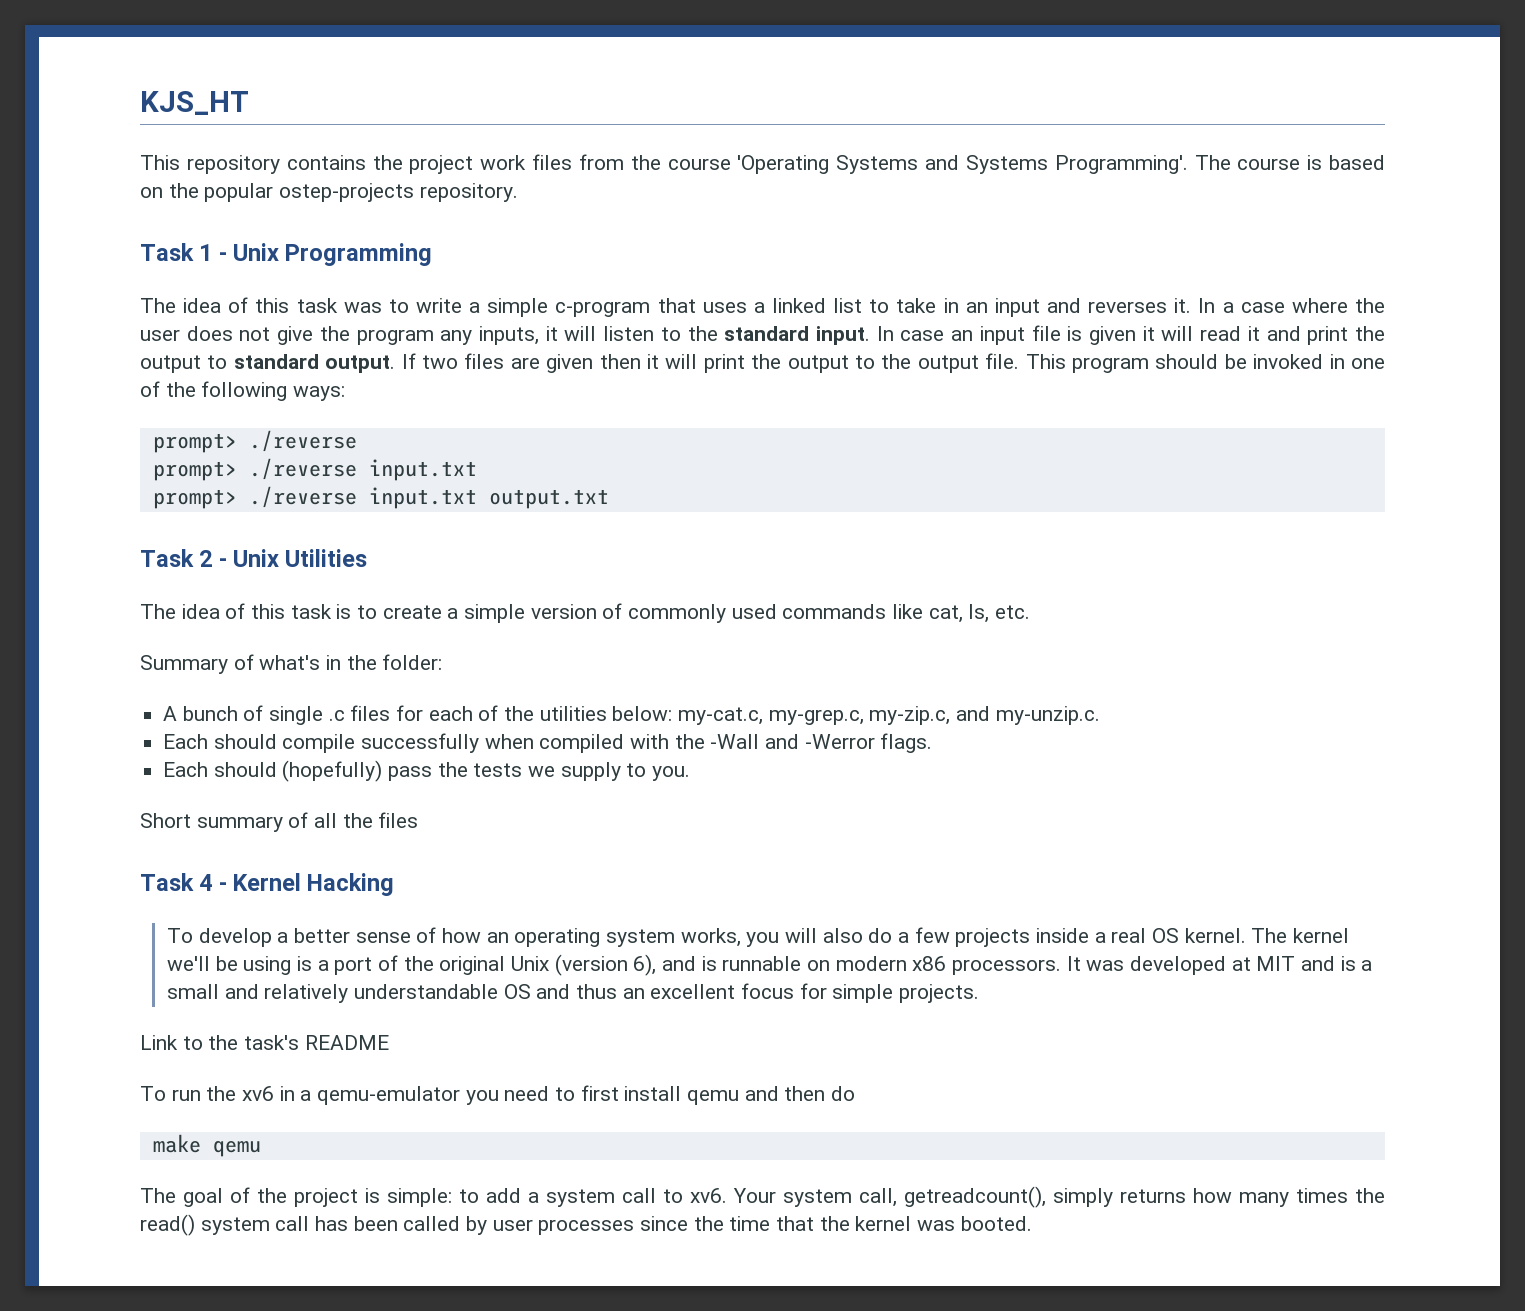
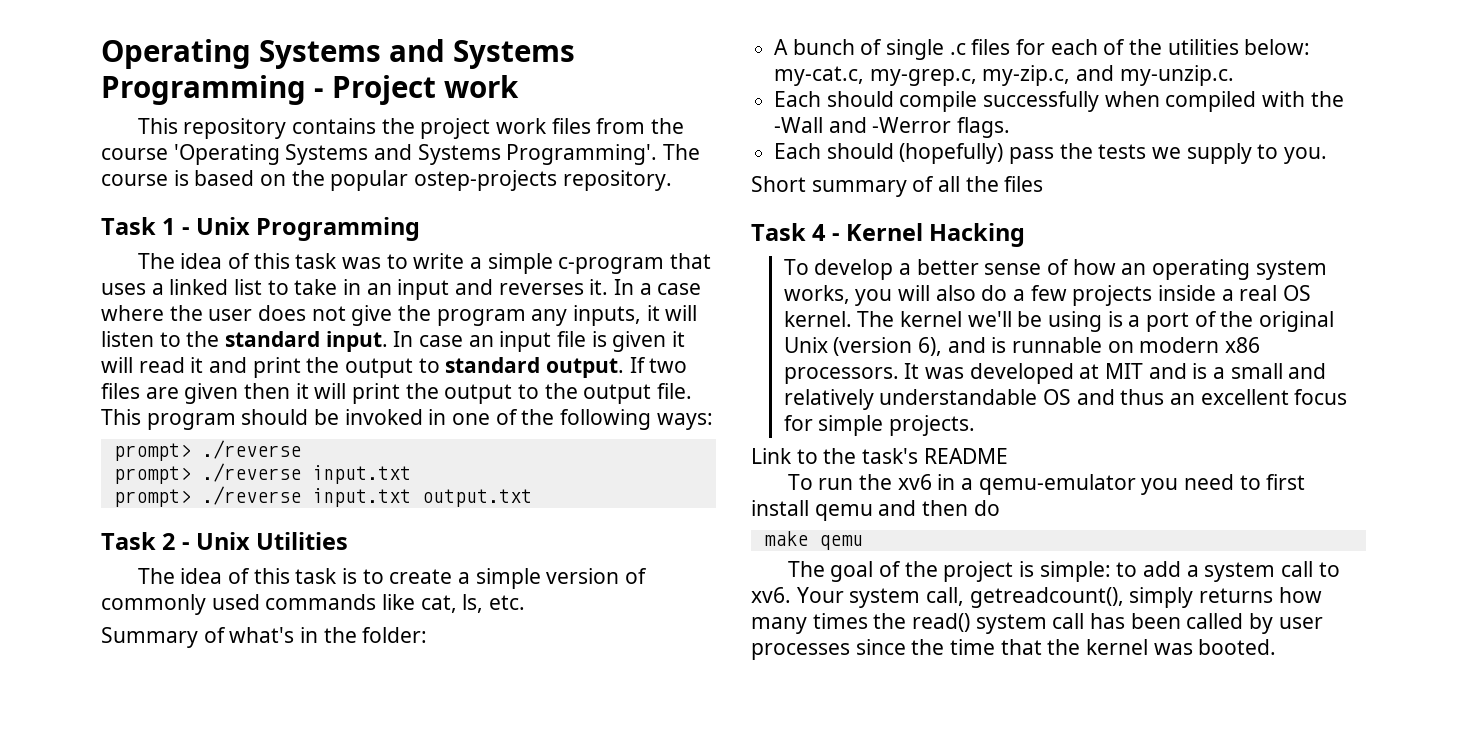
- KJS_HT
+ Operating Systems and Systems Programming - Project work

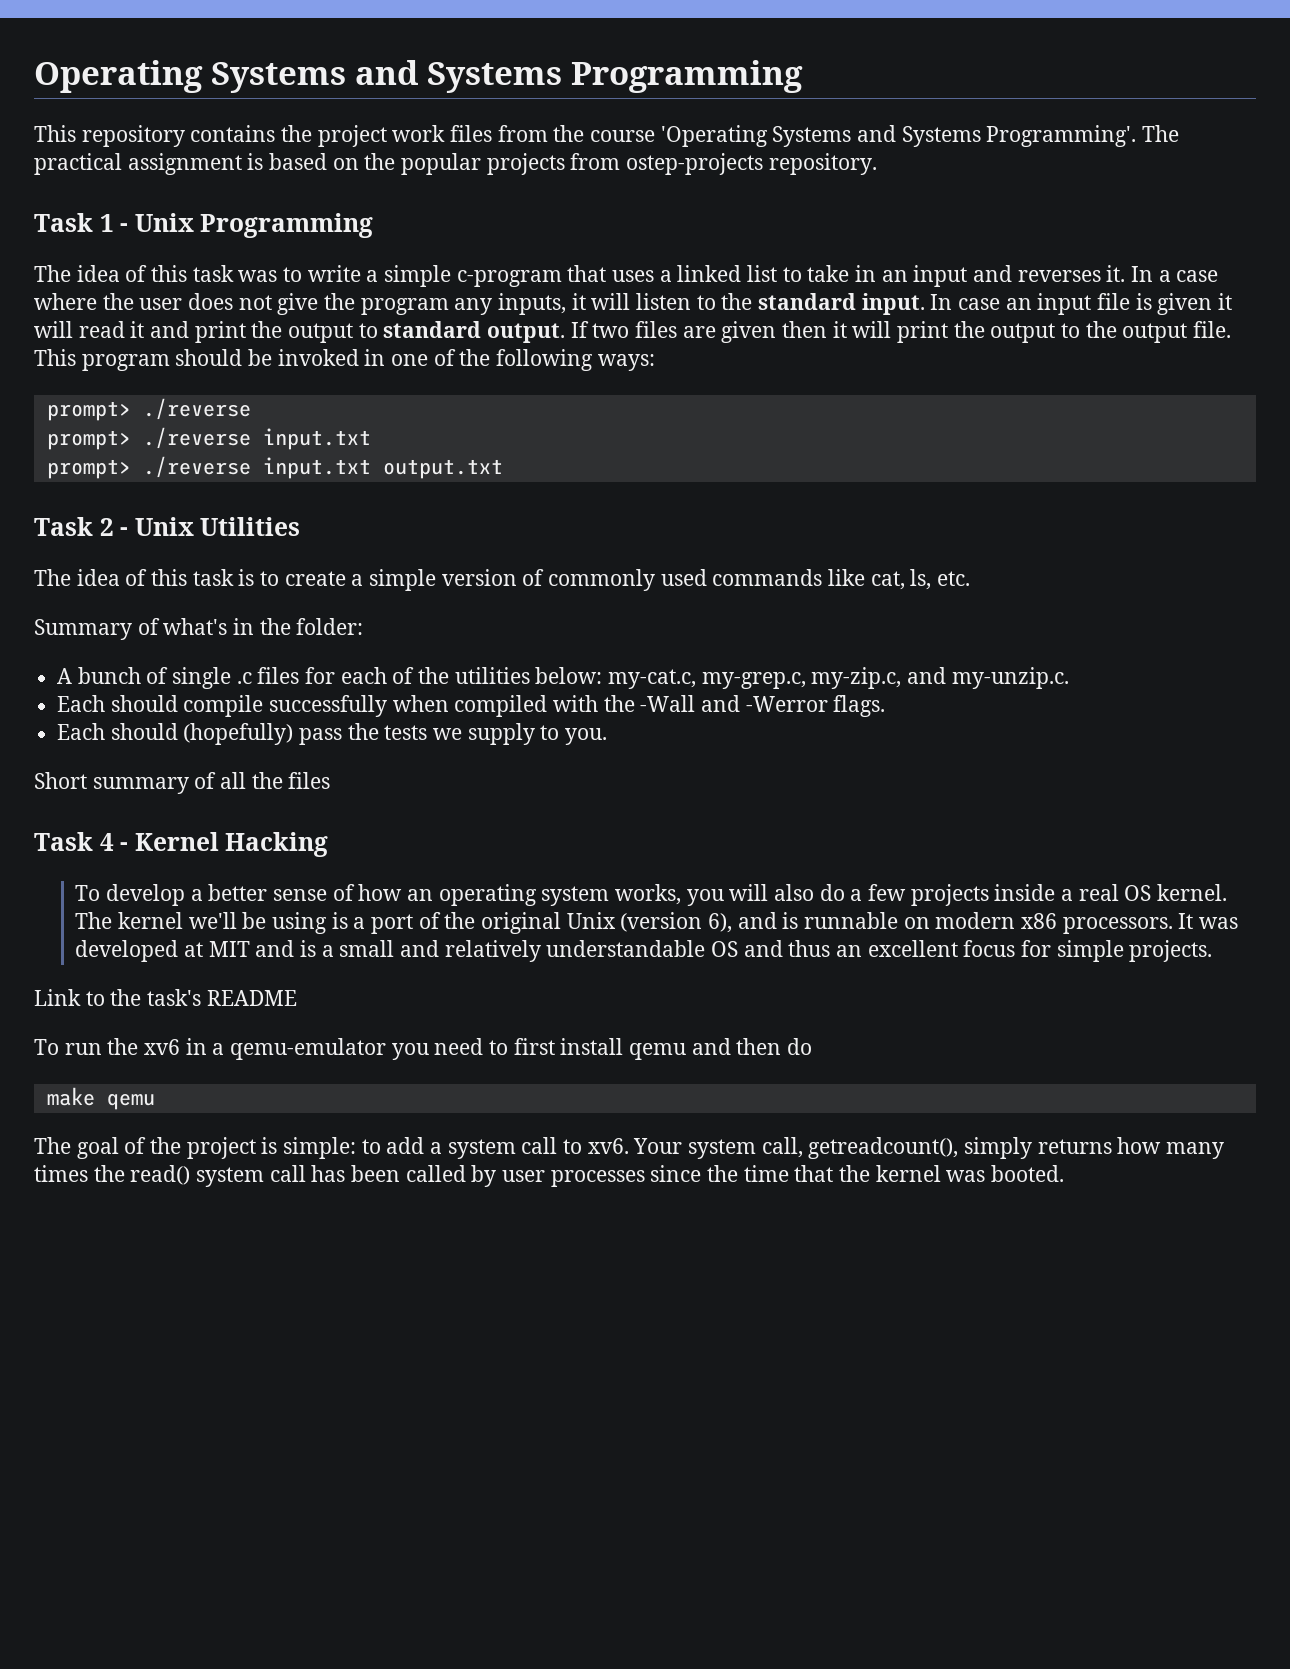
- Operating Systems and Systems Programming - Project work
+ Operating Systems and Systems Programming
- The course is based on the popular ostep-projects repository.
+ The practical assignment is based on the popular projects from ostep-projects repository.

